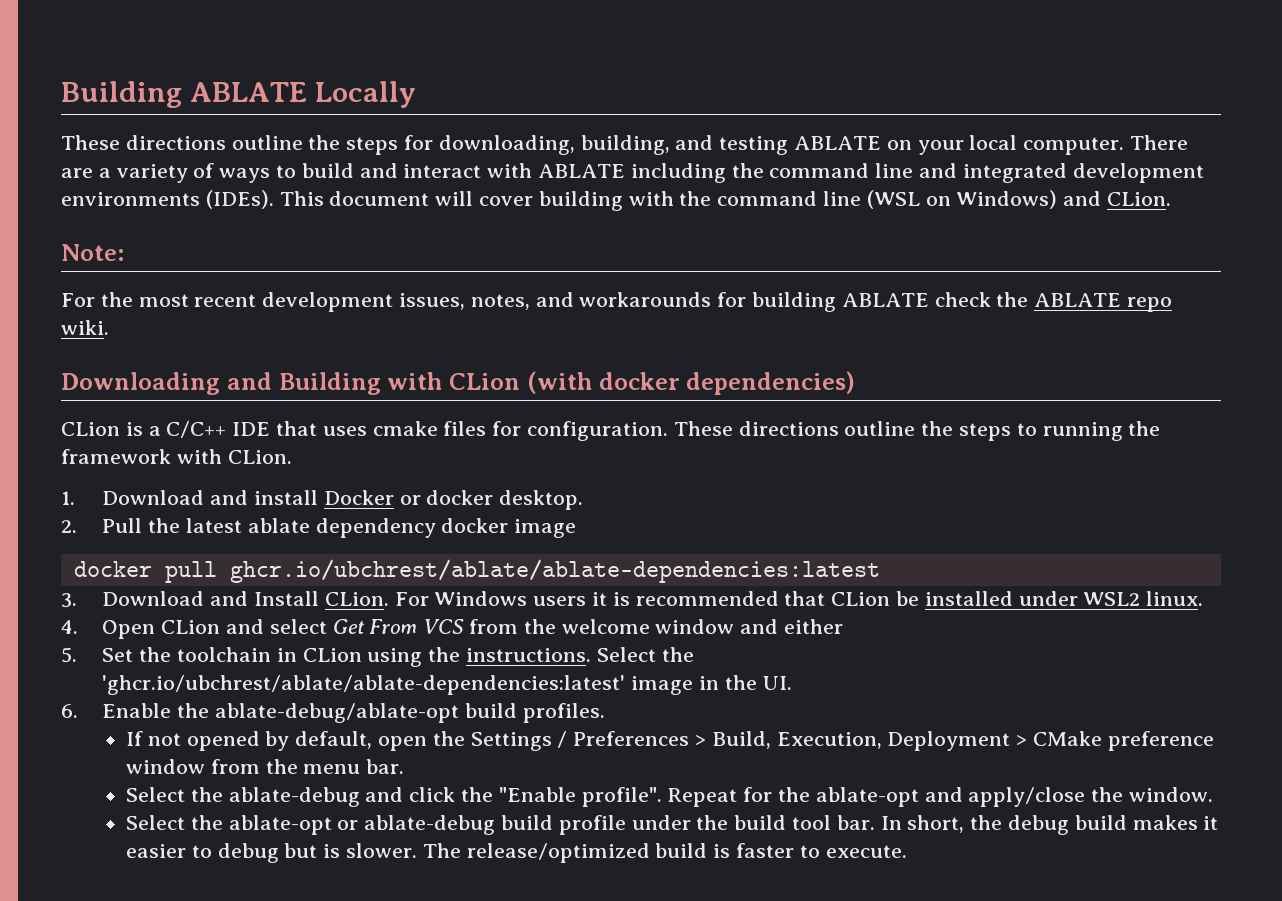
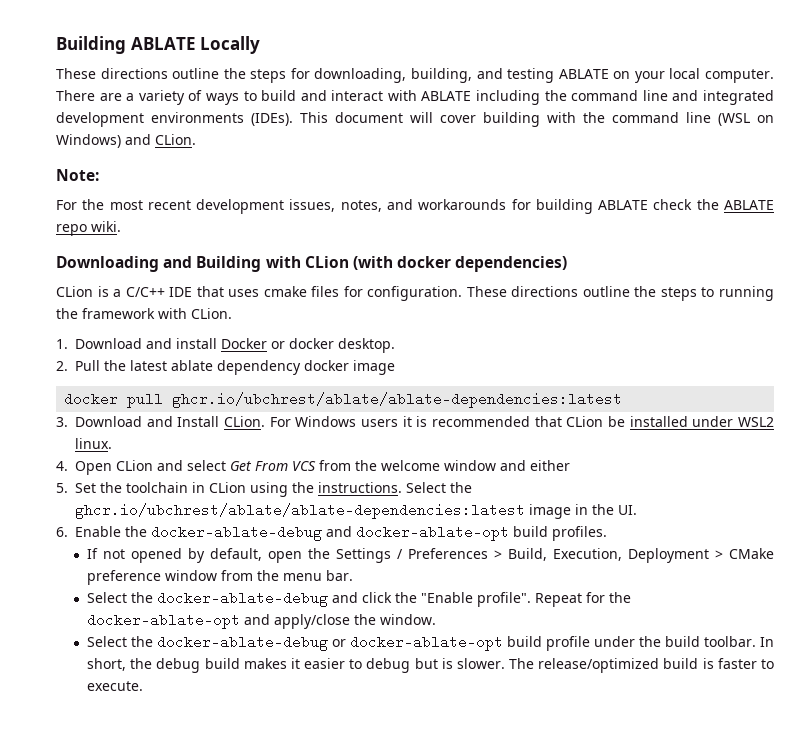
- Select the 'ghcr.io/ubchrest/ablate/ablate-dependencies:latest' image in the UI.
+ Select the ghcr.io/ubchrest/ablate/ablate-dependencies:latest image in the UI.
- 6. Enable the ablate-debug/ablate-opt build profiles.
+ 6. Enable the docker-ablate-debug and docker-ablate-opt build profiles.
- Select the ablate-debug and click the "Enable profile".
+ Select the docker-ablate-debug and click the "Enable profile".
- Repeat for the ablate-opt and apply/close the window.
+ Repeat for the docker-ablate-opt and apply/close the window.
- Select the ablate-opt or ablate-debug build profile under the build tool bar.
+ Select the docker-ablate-debug or docker-ablate-opt build profile under the build toolbar.

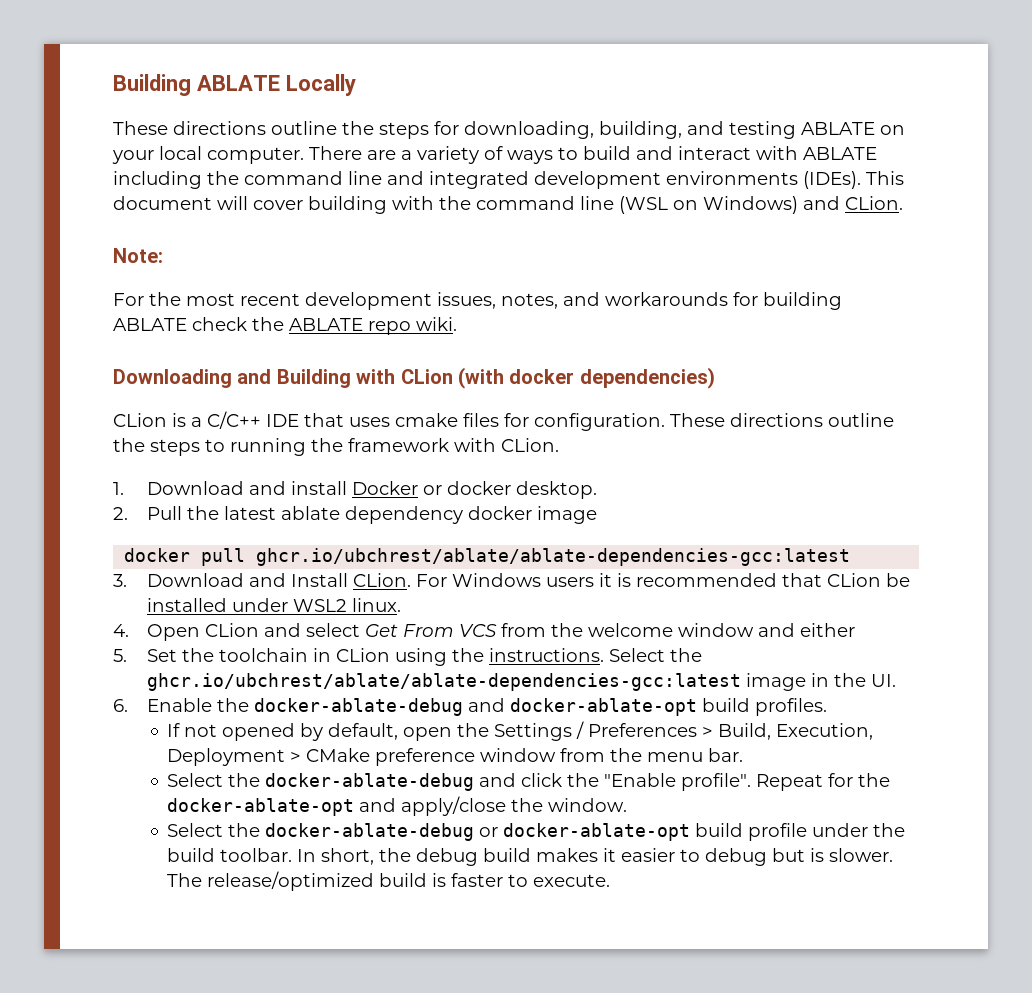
- docker pull ghcr.io/ubchrest/ablate/ablate-dependencies:latest
+ docker pull ghcr.io/ubchrest/ablate/ablate-dependencies-gcc:latest
- Select the ghcr.io/ubchrest/ablate/ablate-dependencies:latest image in the UI.
+ Select the ghcr.io/ubchrest/ablate/ablate-dependencies-gcc:latest image in the UI.

